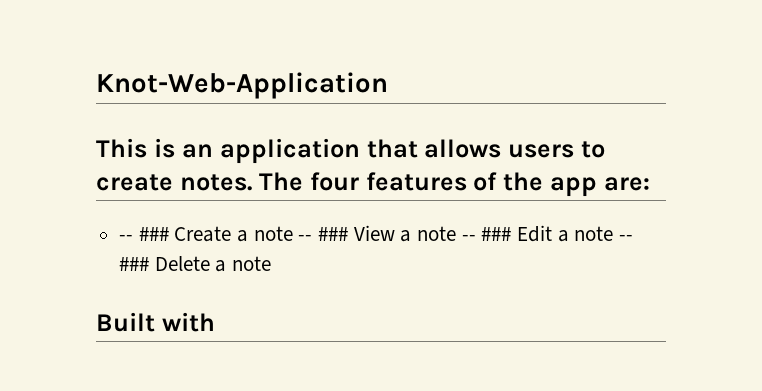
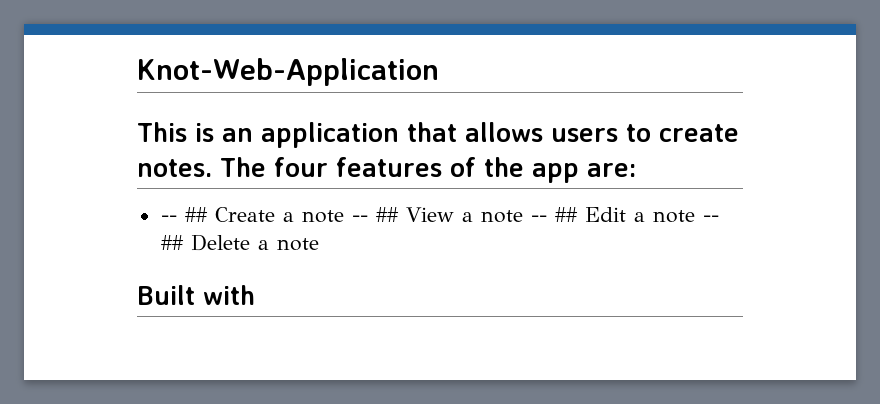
- -- ### Create a note -- ### View a note -- ### Edit a note -- ### Delete a note
+ -- ## Create a note -- ## View a note -- ## Edit a note -- ## Delete a note

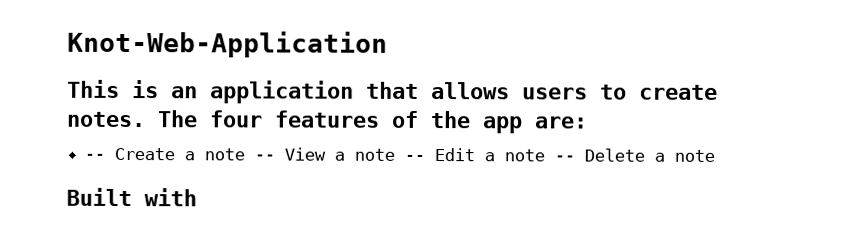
- -- ## Create a note -- ## View a note -- ## Edit a note -- ## Delete a note
+ -- Create a note -- View a note -- Edit a note -- Delete a note

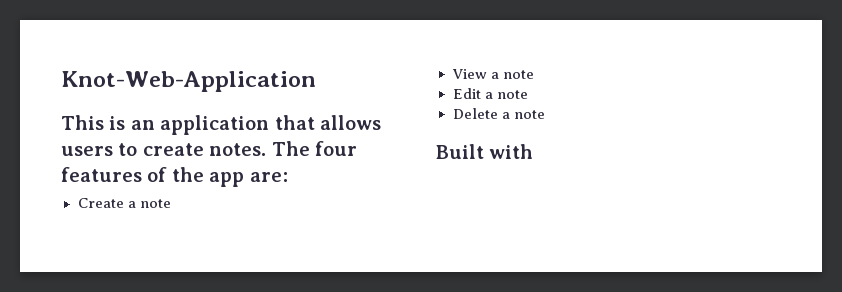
- -- Create a note -- View a note -- Edit a note -- Delete a note
+ Create a note
+ View a note
+ Edit a note
+ Delete a note

